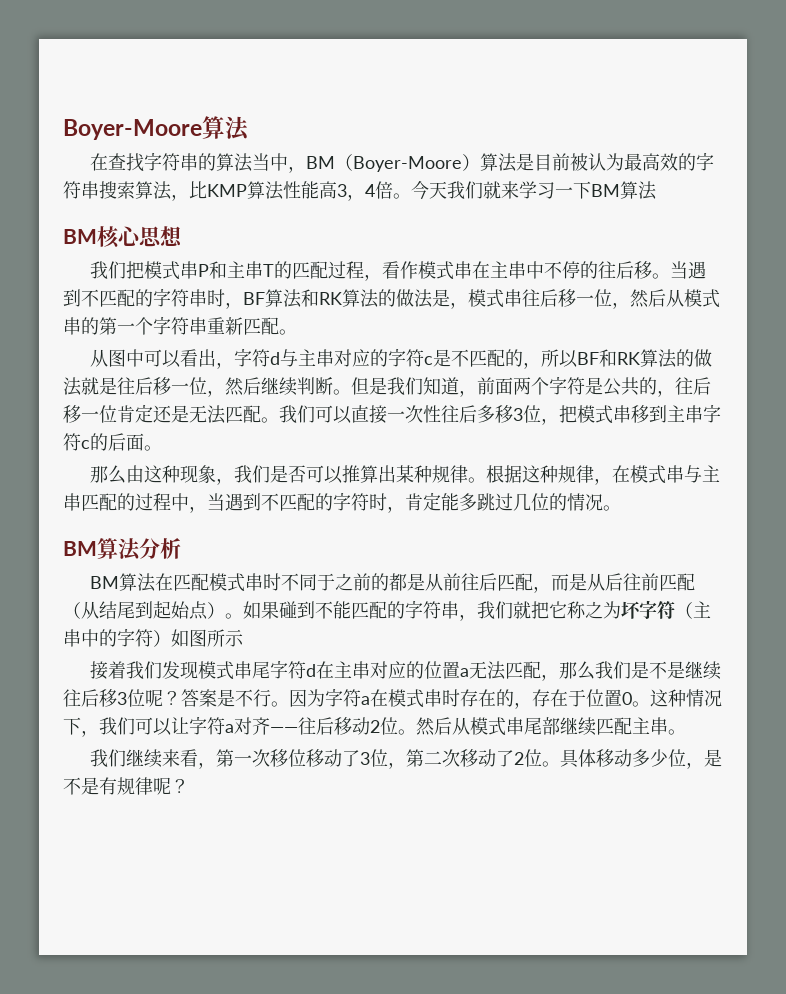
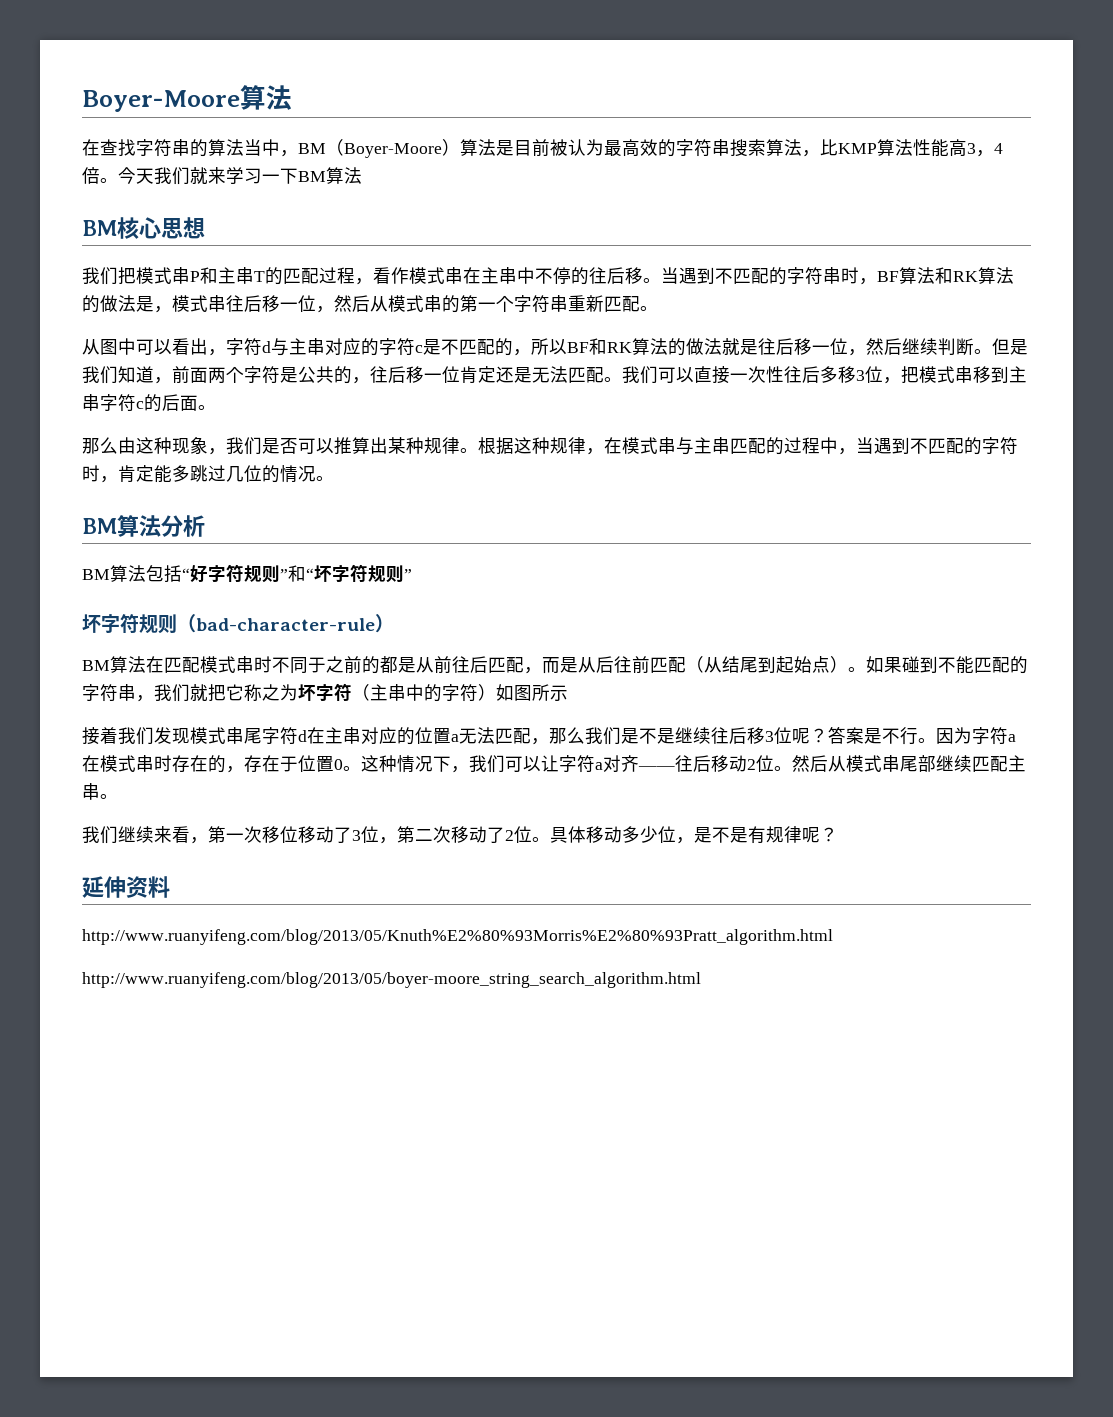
+ BM算法包括“好字符规则”和“坏字符规则”
+ 坏字符规则（bad-character-rule）
+ 延伸资料
+ http://www.ruanyifeng.com/blog/2013/05/Knuth%E2%80%93Morris%E2%80%93Pratt_algorithm.html
+ http://www.ruanyifeng.com/blog/2013/05/boyer-moore_string_search_algorithm.html

